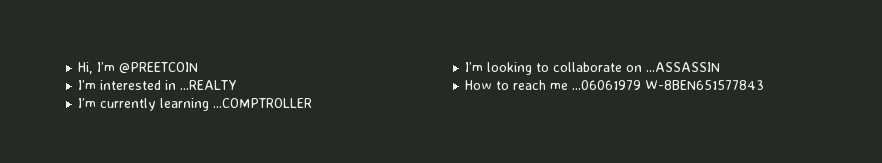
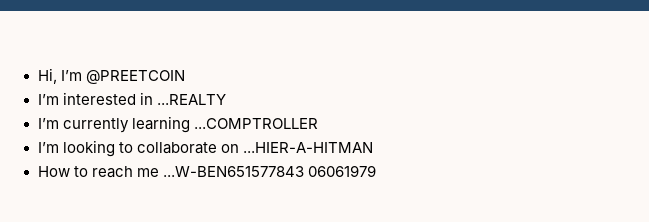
- I’m looking to collaborate on ...ASSASSIN
+ I’m looking to collaborate on ...HIER-A-HITMAN
- How to reach me ...06061979 W-8BEN651577843
+ How to reach me ...W-BEN651577843 06061979

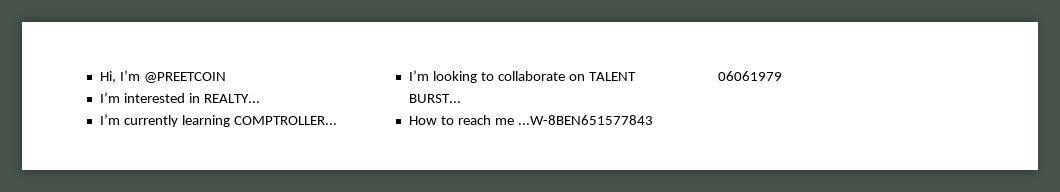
- I’m interested in ...REALTY
+ I’m interested in REALTY...
- I’m currently learning ...COMPTROLLER
+ I’m currently learning COMPTROLLER...
- I’m looking to collaborate on ...HIER-A-HITMAN
+ I’m looking to collaborate on TALENT BURST...
- How to reach me ...W-BEN651577843 06061979
+ How to reach me ...W-8BEN651577843 06061979

